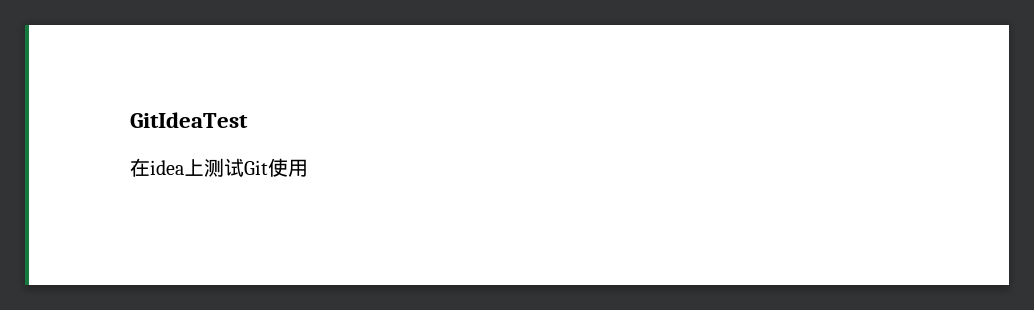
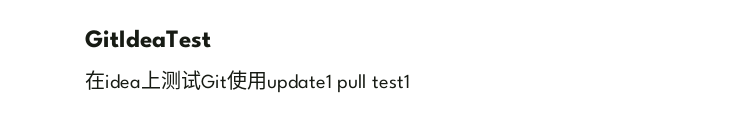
- 在idea上测试Git使用
+ 在idea上测试Git使用update1 pull test1

